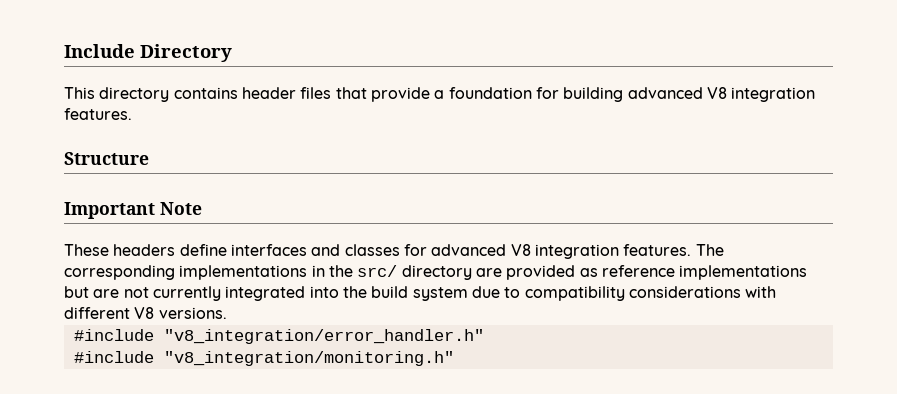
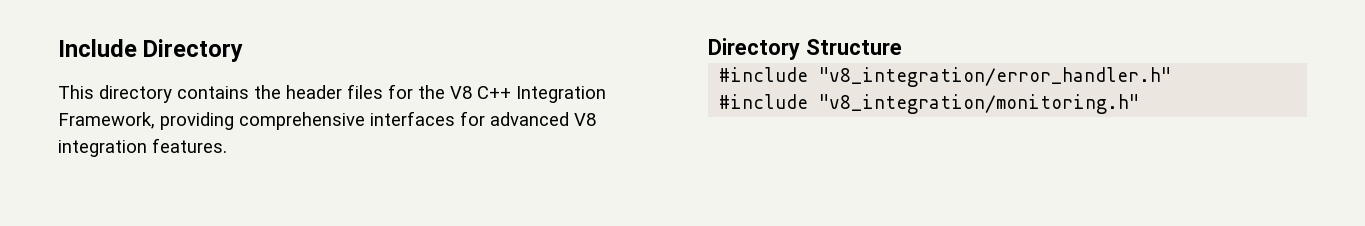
- This directory contains header files that provide a foundation for building advanced V8 integration features.
+ This directory contains the header files for the V8 C++ Integration Framework, providing comprehensive interfaces for advanced V8 integration features.
- Structure
+ Directory Structure
- Important Note
- These headers define interfaces and classes for advanced V8 integration features. The corresponding implementations in the src/ directory are provided as reference implementations but are not currently integrated into the build system due to compatibility considerations with different V8 versions.

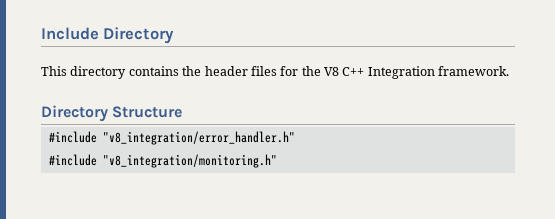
- This directory contains the header files for the V8 C++ Integration Framework, providing comprehensive interfaces for advanced V8 integration features.
+ This directory contains the header files for the V8 C++ Integration framework.

